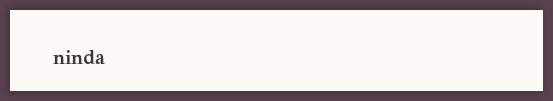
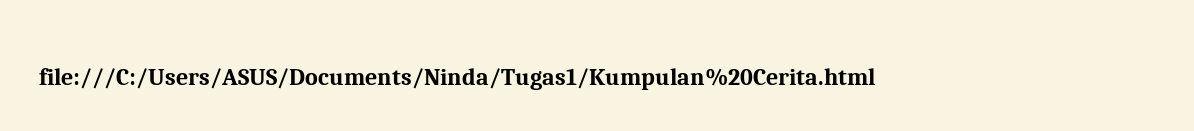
- ninda
+ file:///C:/Users/ASUS/Documents/Ninda/Tugas1/Kumpulan%20Cerita.html

